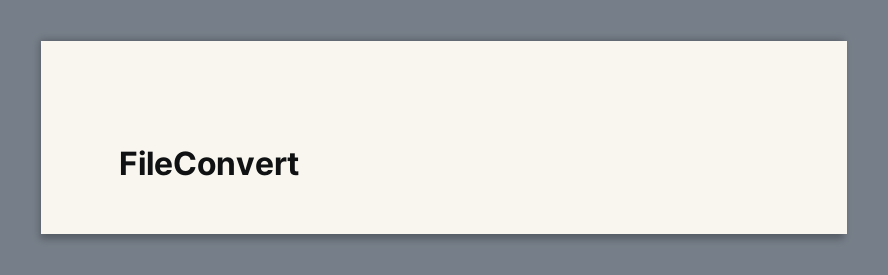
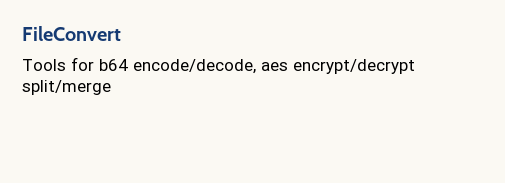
+ Tools for b64 encode/decode, aes encrypt/decrypt split/merge

